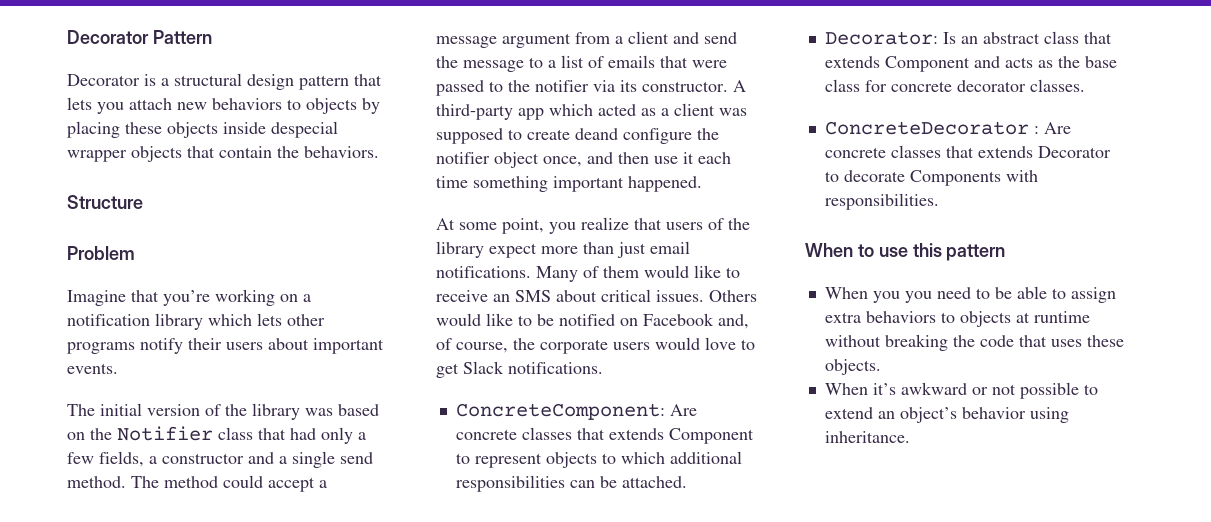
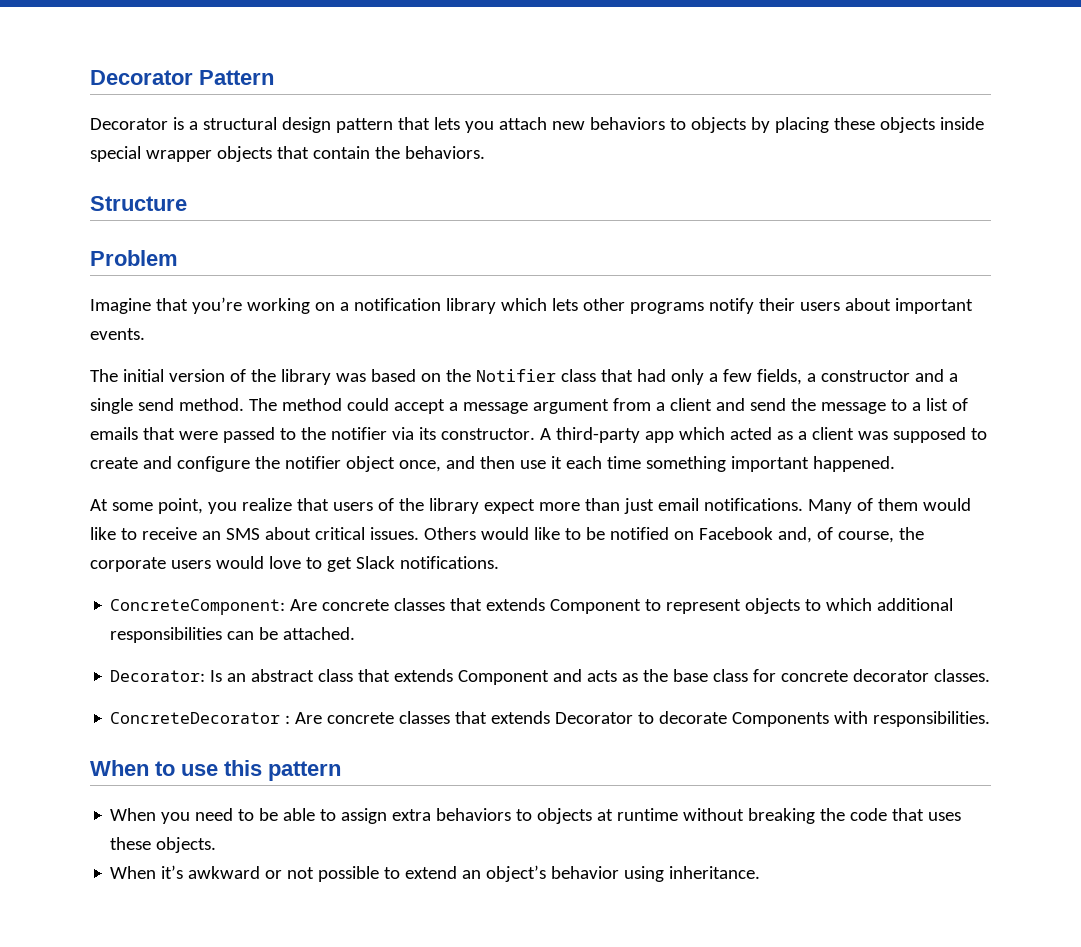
- Decorator is a structural design pattern that lets you attach new behaviors to objects by placing these objects inside despecial wrapper objects that contain the behaviors.
+ Decorator is a structural design pattern that lets you attach new behaviors to objects by placing these objects inside special wrapper objects that contain the behaviors.
- A third-party app which acted as a client was supposed to create deand configure the notifier object once, and then use it each time something important happened.
+ A third-party app which acted as a client was supposed to create and configure the notifier object once, and then use it each time something important happened.
- When you you need to be able to assign extra behaviors to objects at runtime without breaking the code that uses these objects.
+ When you need to be able to assign extra behaviors to objects at runtime without breaking the code that uses these objects.

